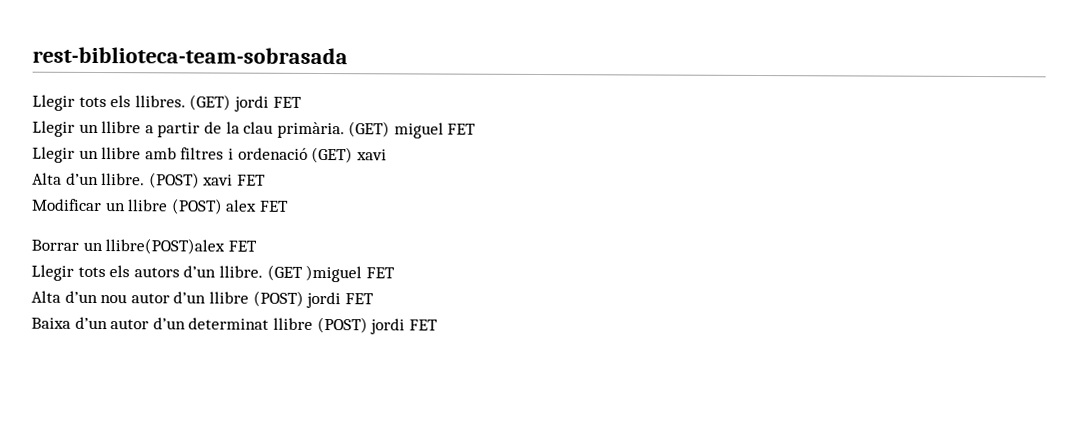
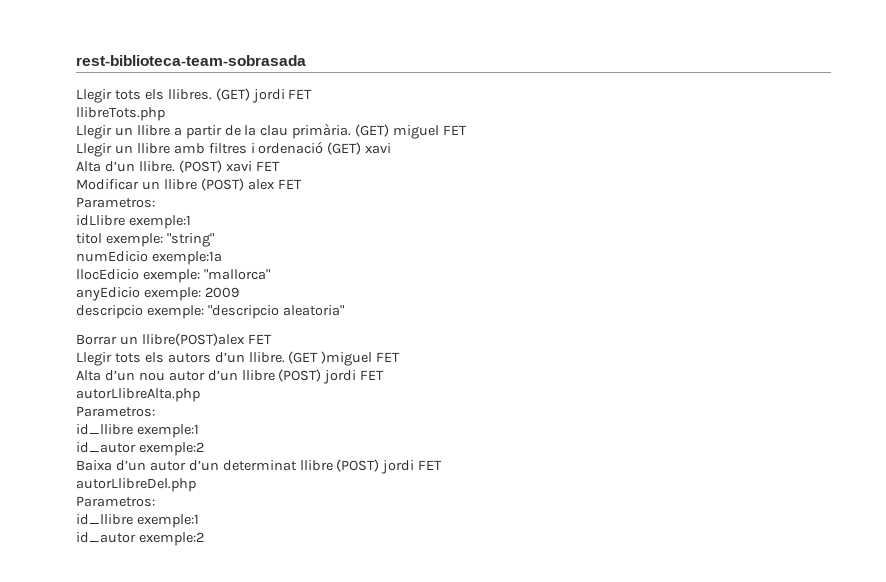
+ llibreTots.php
  Modificar un llibre (POST) alex FET
+ Parametros:
+ idLlibre exemple:1
+ titol exemple: "string"
+ numEdicio exemple:1ª
+ llocEdicio exemple: "mallorca"
+ anyEdicio exemple: 2009
+ descripcio exemple: "descripcio aleatoria"
+ autorLlibreAlta.php
+ Parametros:
+ id_llibre exemple:1
+ id_autor exemple:2
+ autorLlibreDel.php
+ Parametros:
+ id_llibre exemple:1
+ id_autor exemple:2

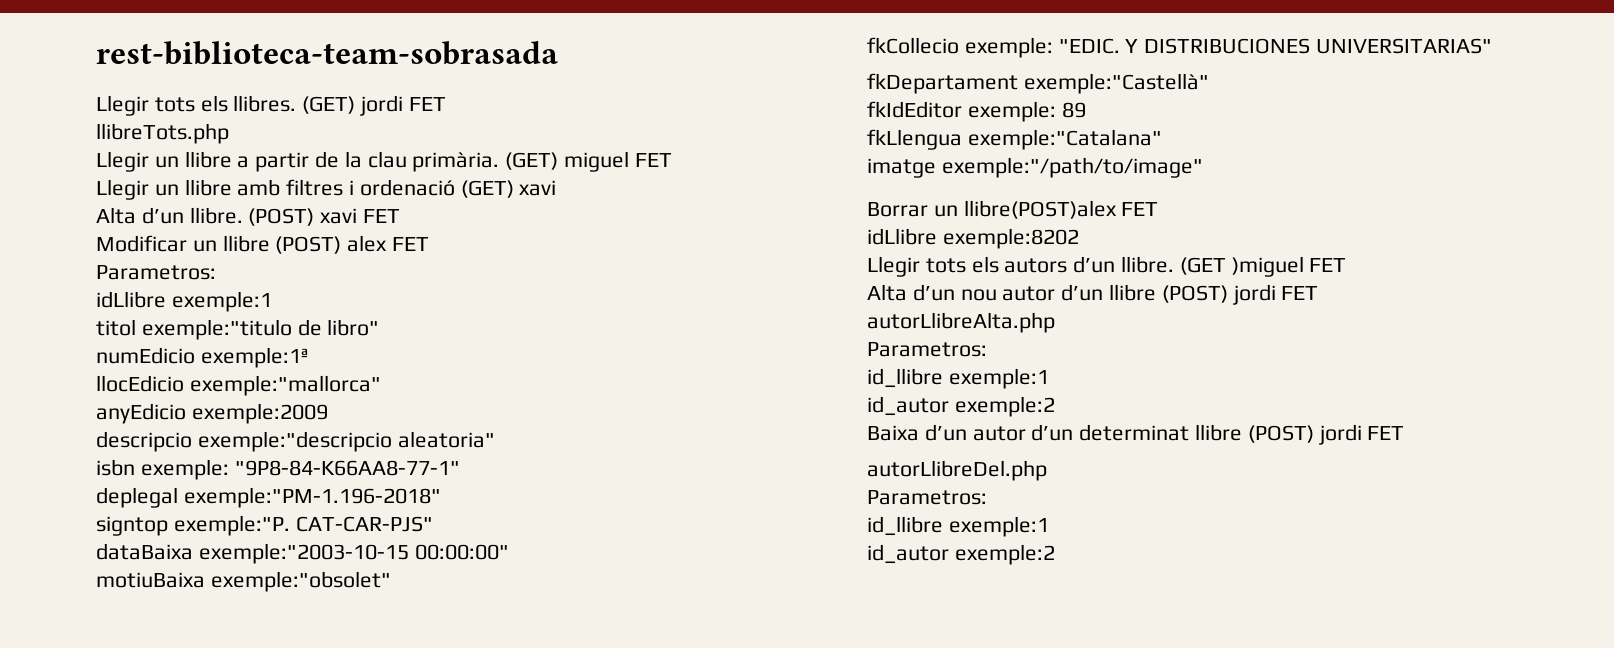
- titol exemple: "string"
+ titol exemple:"titulo de libro"
- llocEdicio exemple: "mallorca"
+ llocEdicio exemple:"mallorca"
- anyEdicio exemple: 2009
+ anyEdicio exemple:2009
- descripcio exemple: "descripcio aleatoria"
+ descripcio exemple:"descripcio aleatoria"
+ isbn exemple: "9P8-84-K66AA8-77-1"
+ deplegal exemple:"PM-1.196-2018"
+ signtop exemple:"P. CAT-CAR-PJS"
+ dataBaixa exemple:"2003-10-15 00:00:00"
+ motiuBaixa exemple:"obsolet"
+ fkCollecio exemple: "EDIC. Y DISTRIBUCIONES UNIVERSITARIAS"
+ fkDepartament exemple:"Castellà"
+ fkIdEditor exemple: 89
+ fkLlengua exemple:"Catalana"
+ imatge exemple:"/path/to/image"
+ idLlibre exemple:8202

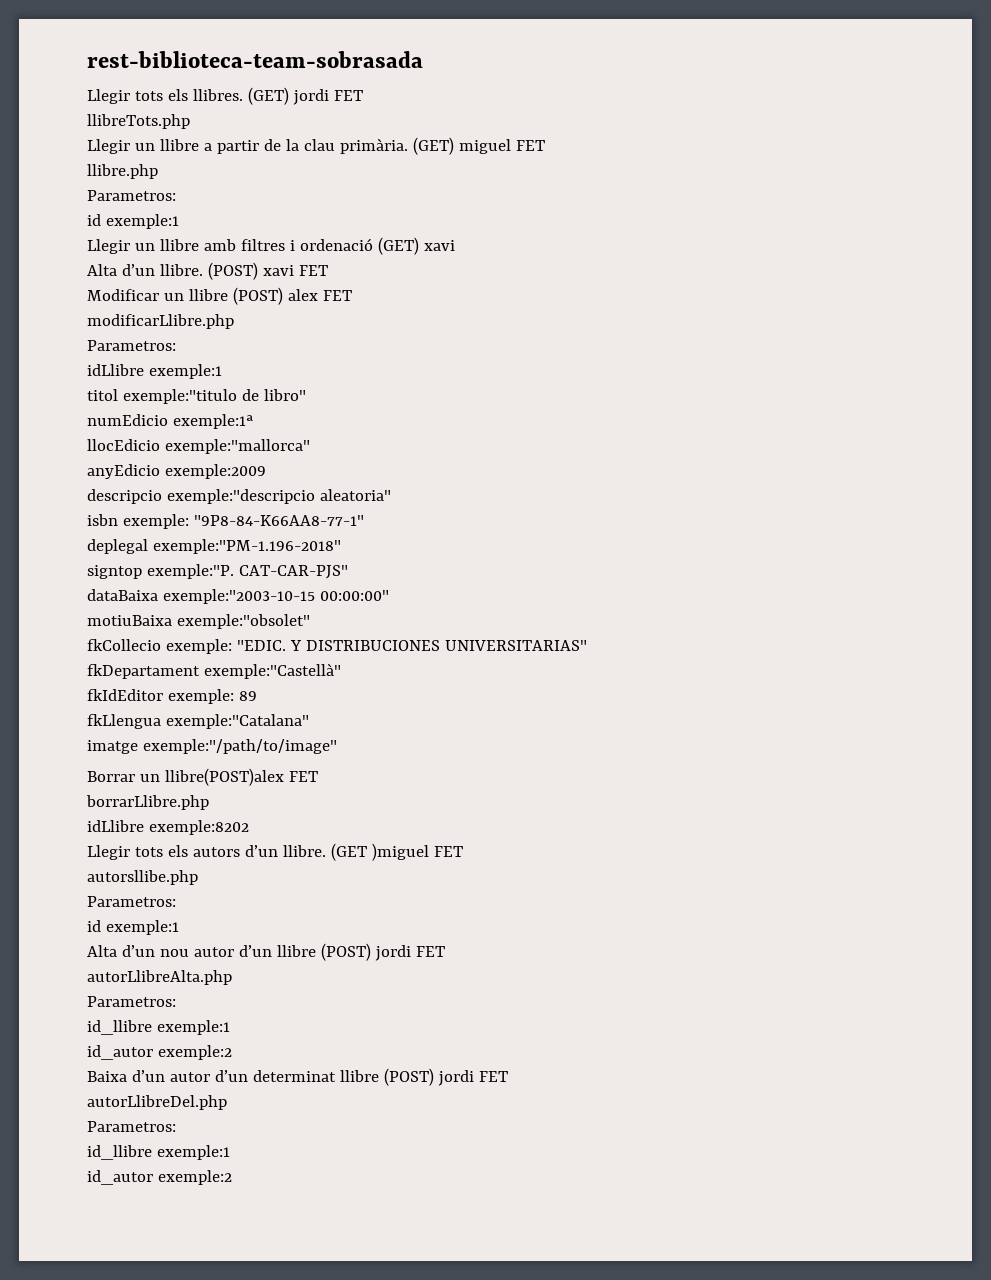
+ llibre.php
+ Parametros:
+ id exemple:1
+ modificarLlibre.php
+ borrarLlibre.php
+ autorsllibe.php
+ Parametros:
+ id exemple:1

